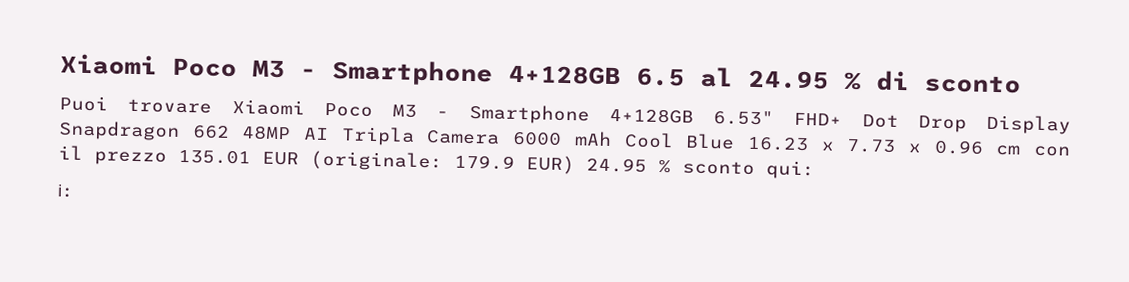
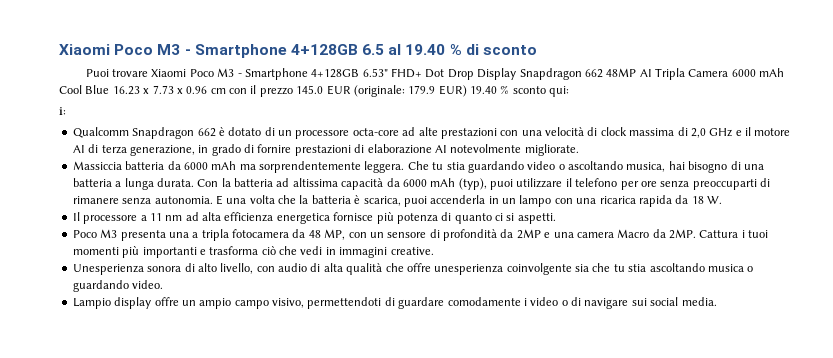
- Xiaomi Poco M3 - Smartphone 4+128GB 6.5 al 24.95 % di sconto
+ Xiaomi Poco M3 - Smartphone 4+128GB 6.5 al 19.40 % di sconto
- Puoi trovare Xiaomi Poco M3 - Smartphone 4+128GB 6.53" FHD+ Dot Drop Display Snapdragon 662 48MP AI Tripla Camera 6000 mAh Cool Blue 16.23 x 7.73 x 0.96 cm con il prezzo 135.01 EUR (originale: 179.9 EUR) 24.95 % sconto qui:
+ Puoi trovare Xiaomi Poco M3 - Smartphone 4+128GB 6.53" FHD+ Dot Drop Display Snapdragon 662 48MP AI Tripla Camera 6000 mAh Cool Blue 16.23 x 7.73 x 0.96 cm con il prezzo 145.0 EUR (originale: 179.9 EUR) 19.40 % sconto qui:
+ Qualcomm Snapdragon 662 è dotato di un processore octa-core ad alte prestazioni con una velocità di clock massima di 2,0 GHz e il motore AI di terza generazione, in grado di fornire prestazioni di elaborazione AI notevolmente migliorate.
+ Massiccia batteria da 6000 mAh ma sorprendentemente leggera. Che tu stia guardando video o ascoltando musica, hai bisogno di una batteria a lunga durata. Con la batteria ad altissima capacità da 6000 mAh (typ), puoi utilizzare il telefono per ore senza preoccuparti di rimanere senza autonomia. E una volta che la batteria è scarica, puoi accenderla in un lampo con una ricarica rapida da 18 W.
+ Il processore a 11 nm ad alta efficienza energetica fornisce più potenza di quanto ci si aspetti.
+ Poco M3 presenta una a tripla fotocamera da 48 MP, con un sensore di profondità da 2MP e una camera Macro da 2MP. Cattura i tuoi momenti più importanti e trasforma ciò che vedi in immagini creative.
+ Unesperienza sonora di alto livello, con audio di alta qualità che offre unesperienza coinvolgente sia che tu stia ascoltando musica o guardando video.
+ Lampio display offre un ampio campo visivo, permettendoti di guardare comodamente i video o di navigare sui social media.

